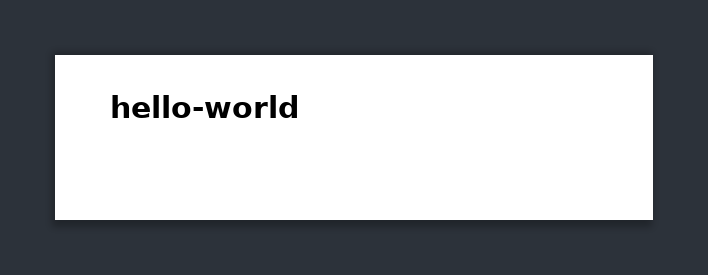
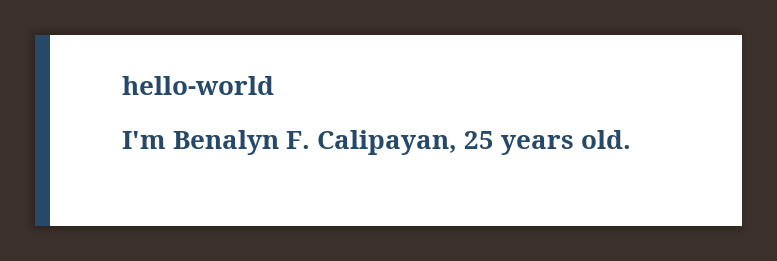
+ I'm Benalyn F. Calipayan, 25 years old.

